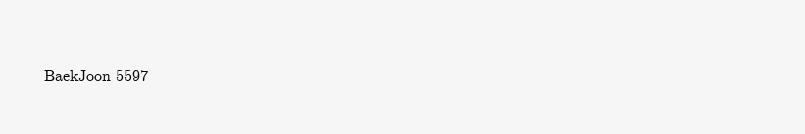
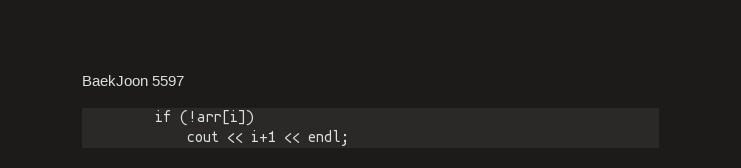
+ if (!arr[i])
+ cout << i+1 << endl;

